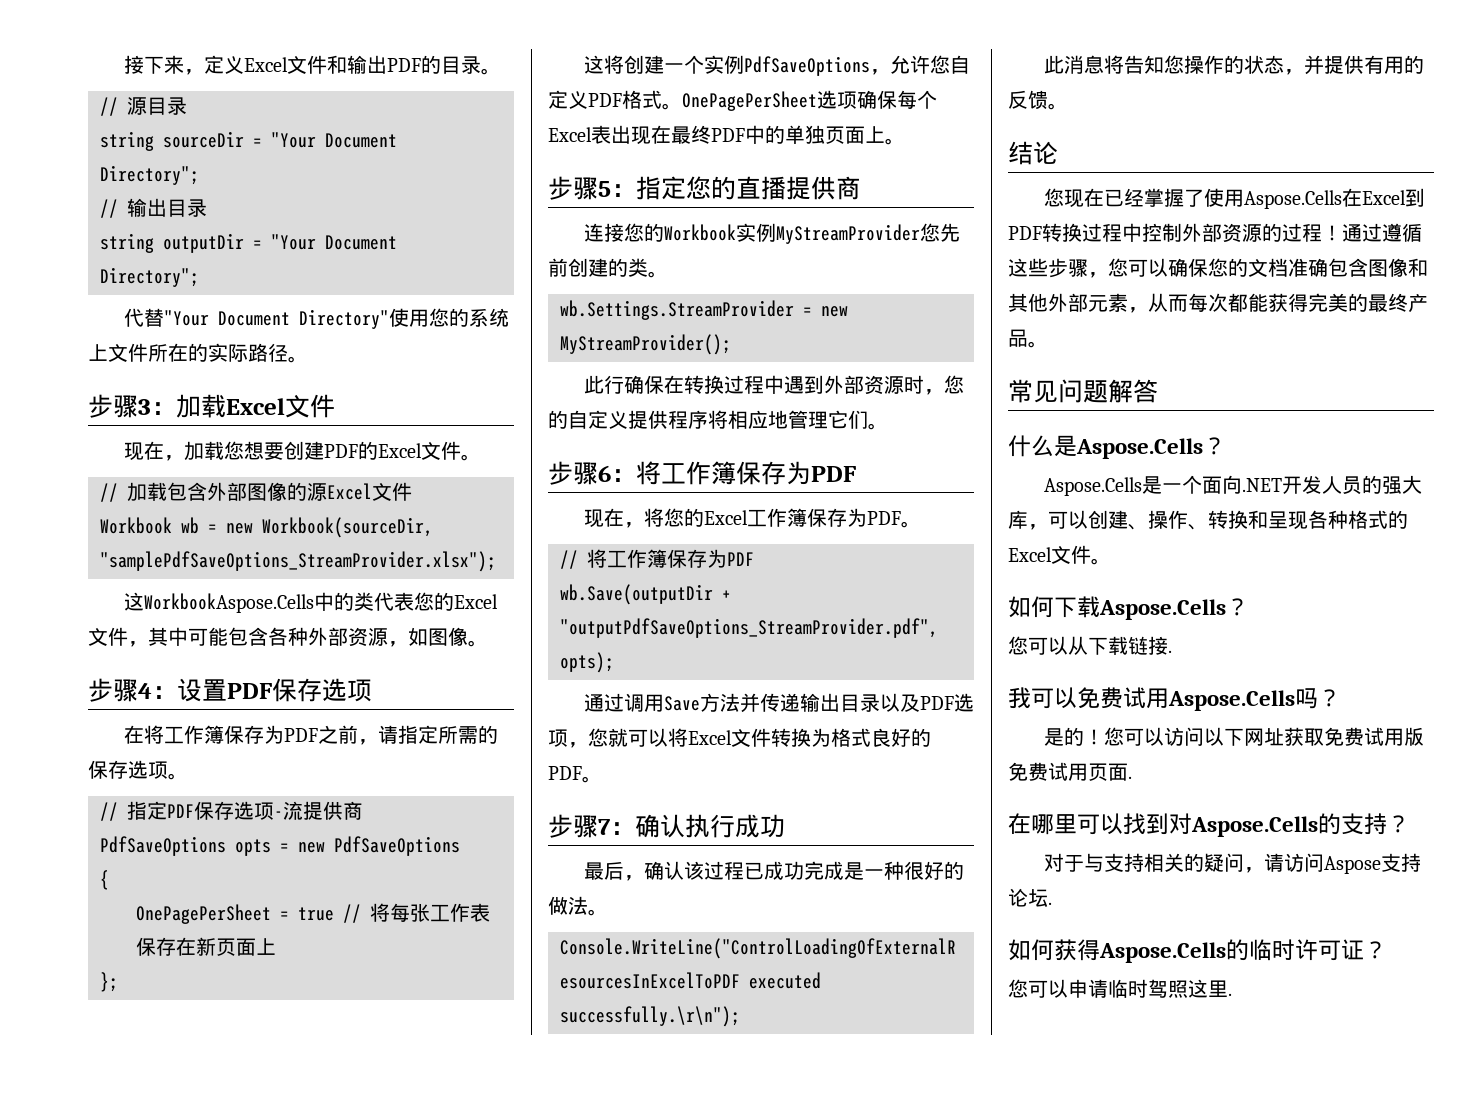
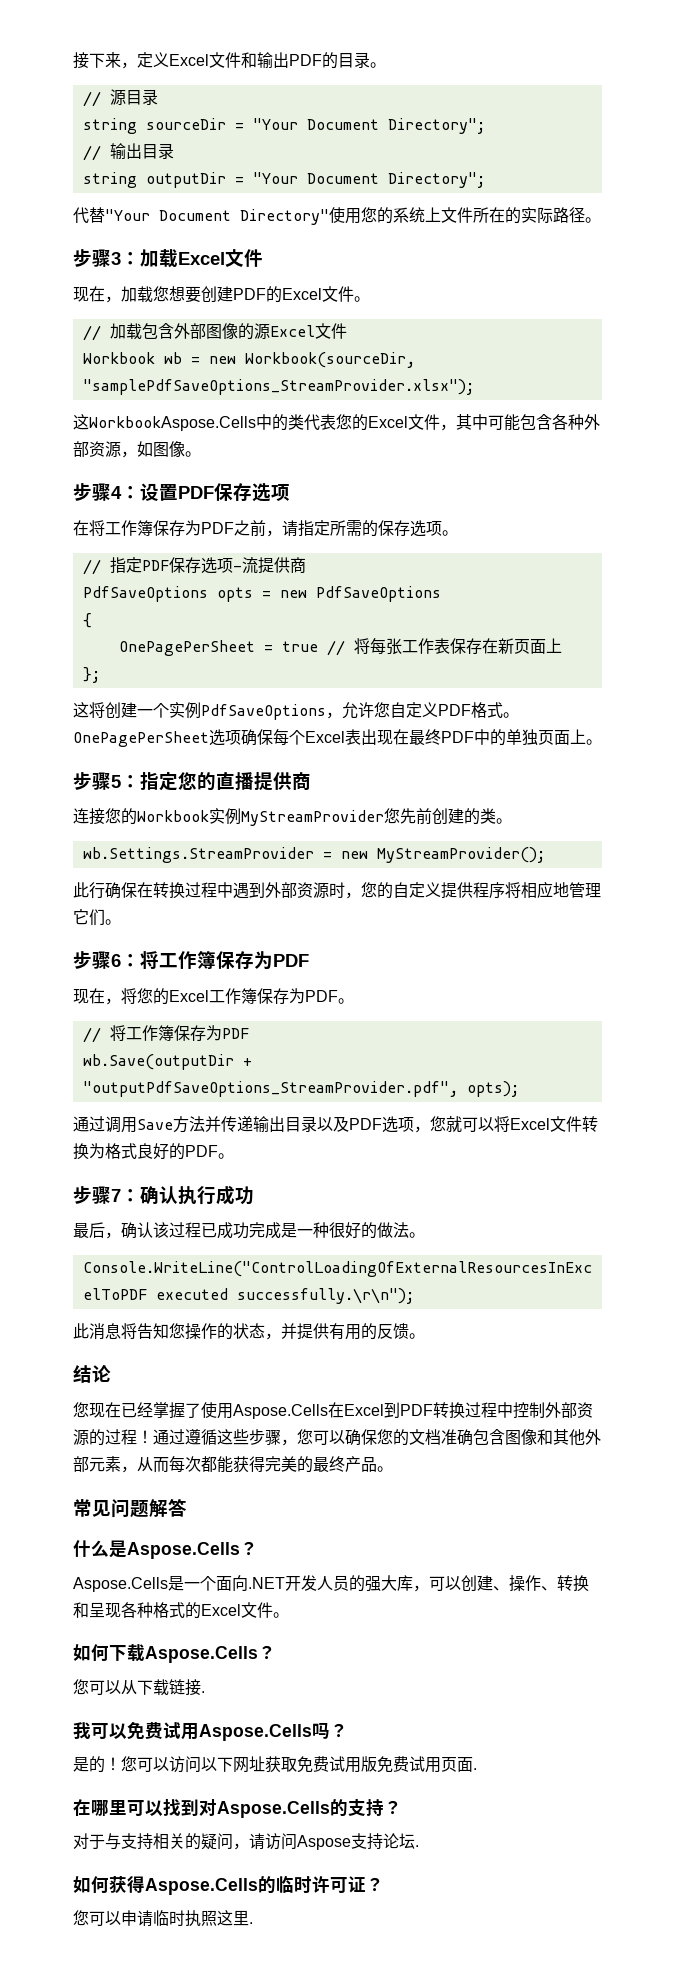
- 您可以申请临时驾照这里.
+ 您可以申请临时执照这里.

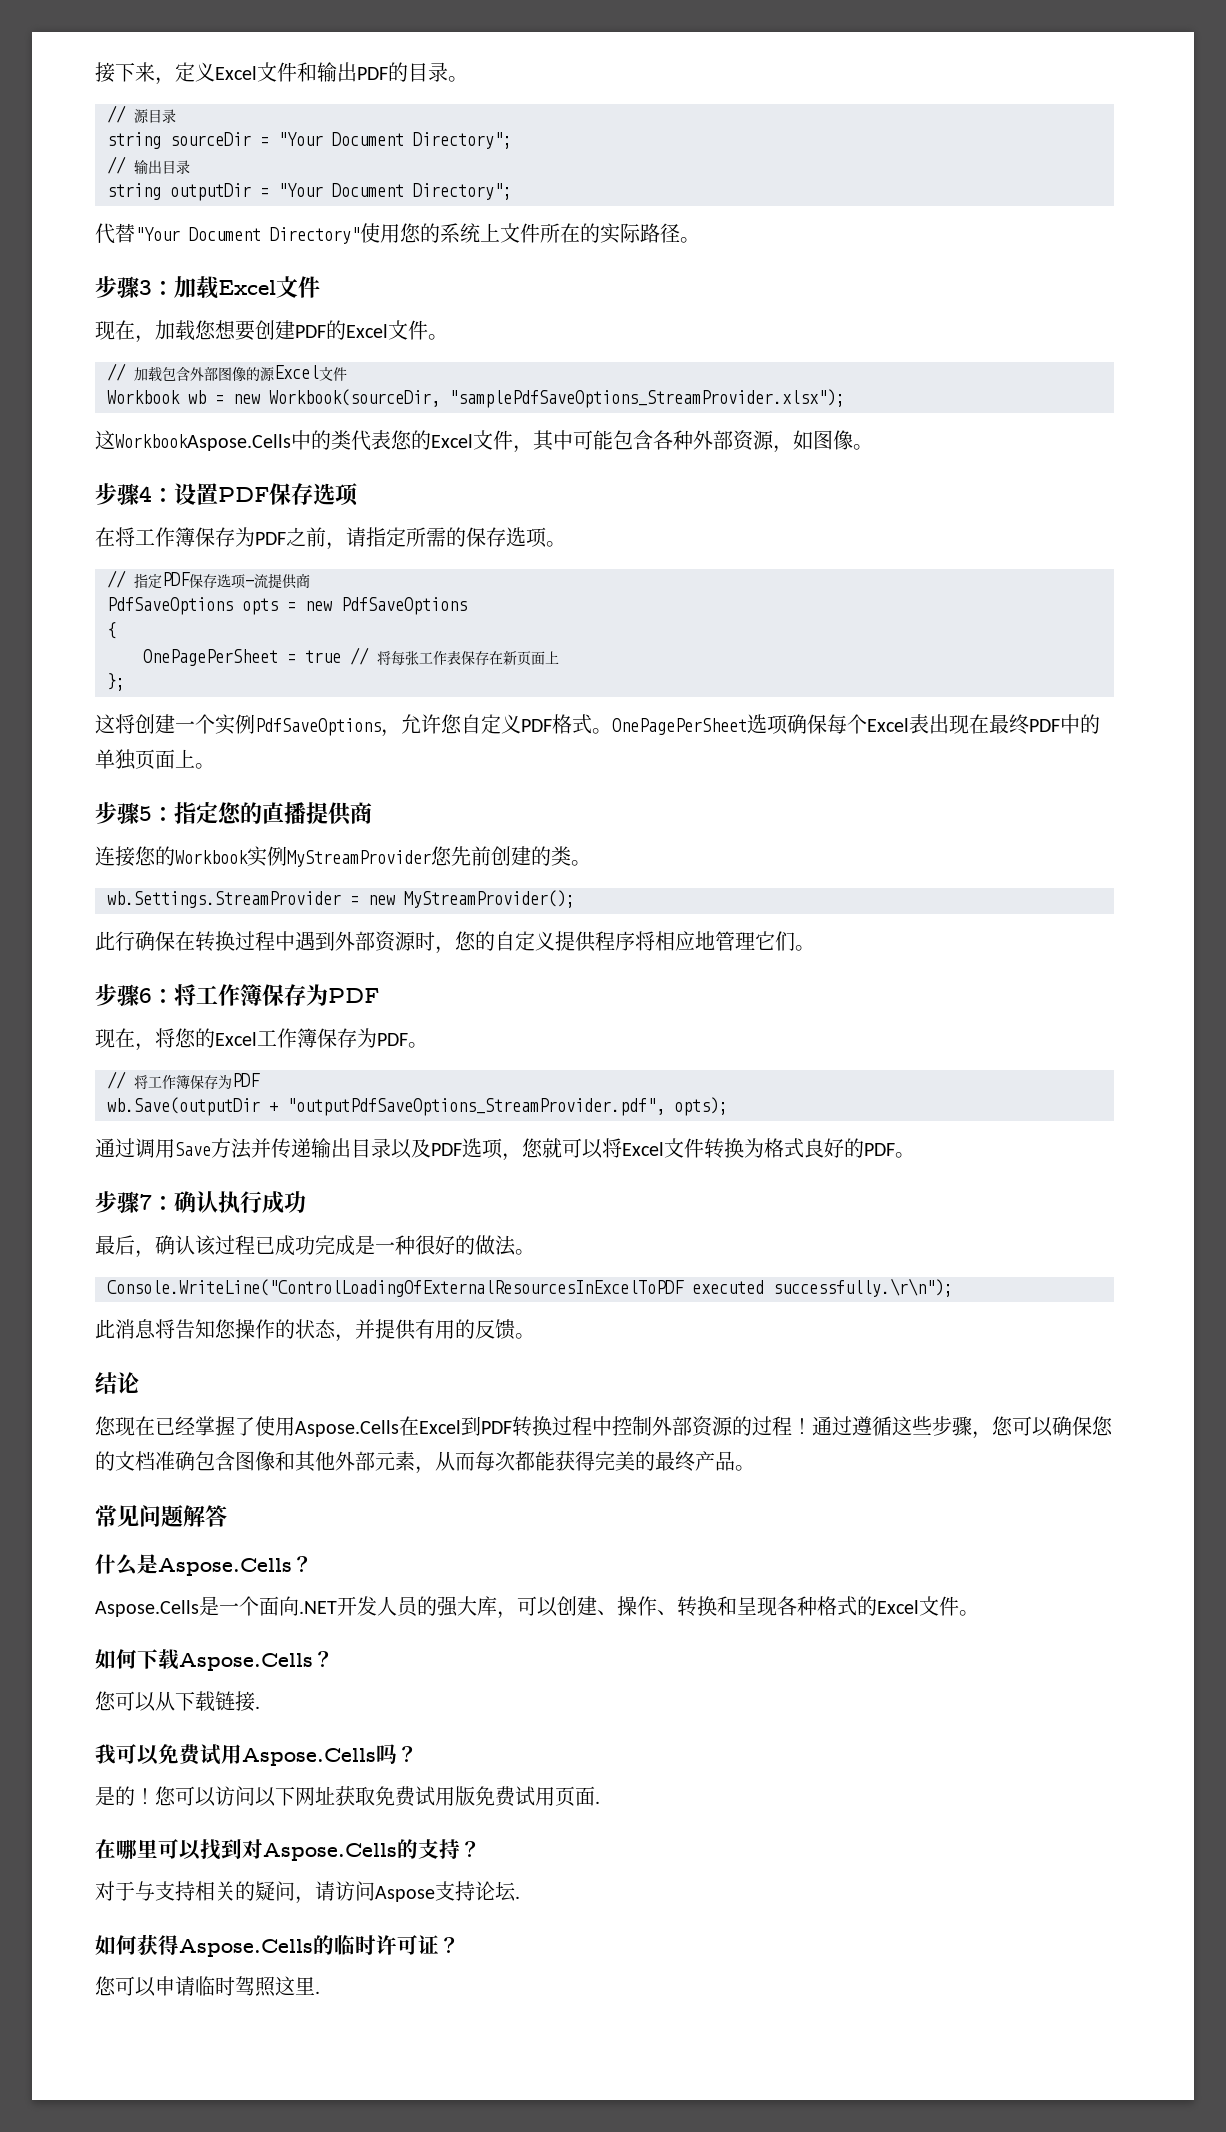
- 您可以申请临时执照这里.
+ 您可以申请临时驾照这里.

